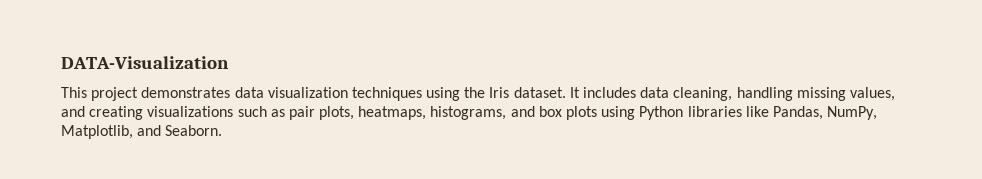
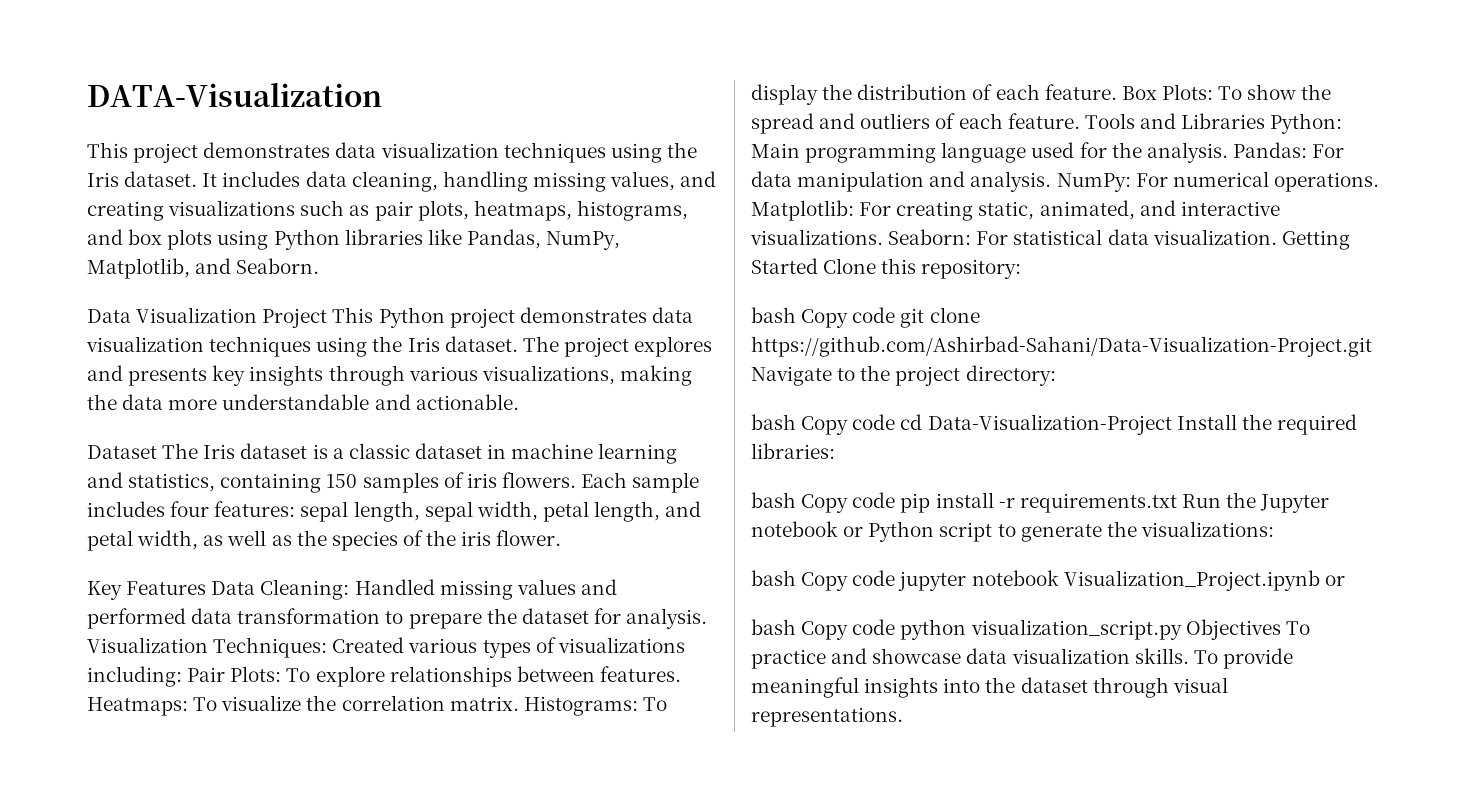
+ Data Visualization Project This Python project demonstrates data visualization techniques using the Iris dataset. The project explores and presents key insights through various visualizations, making the data more understandable and actionable.
+ Dataset The Iris dataset is a classic dataset in machine learning and statistics, containing 150 samples of iris flowers. Each sample includes four features: sepal length, sepal width, petal length, and petal width, as well as the species of the iris flower.
+ Key Features Data Cleaning: Handled missing values and performed data transformation to prepare the dataset for analysis. Visualization Techniques: Created various types of visualizations including: Pair Plots: To explore relationships between features. Heatmaps: To visualize the correlation matrix. Histograms: To display the distribution of each feature. Box Plots: To show the spread and outliers of each feature. Tools and Libraries Python: Main programming language used for the analysis. Pandas: For data manipulation and analysis. NumPy: For numerical operations. Matplotlib: For creating static, animated, and interactive visualizations. Seaborn: For statistical data visualization. Getting Started Clone this repository:
+ bash Copy code git clone https://github.com/Ashirbad-Sahani/Data-Visualization-Project.git Navigate to the project directory:
+ bash Copy code cd Data-Visualization-Project Install the required libraries:
+ bash Copy code pip install -r requirements.txt Run the Jupyter notebook or Python script to generate the visualizations:
+ bash Copy code jupyter notebook Visualization_Project.ipynb or
+ bash Copy code python visualization_script.py Objectives To practice and showcase data visualization skills. To provide meaningful insights into the dataset through visual representations.

